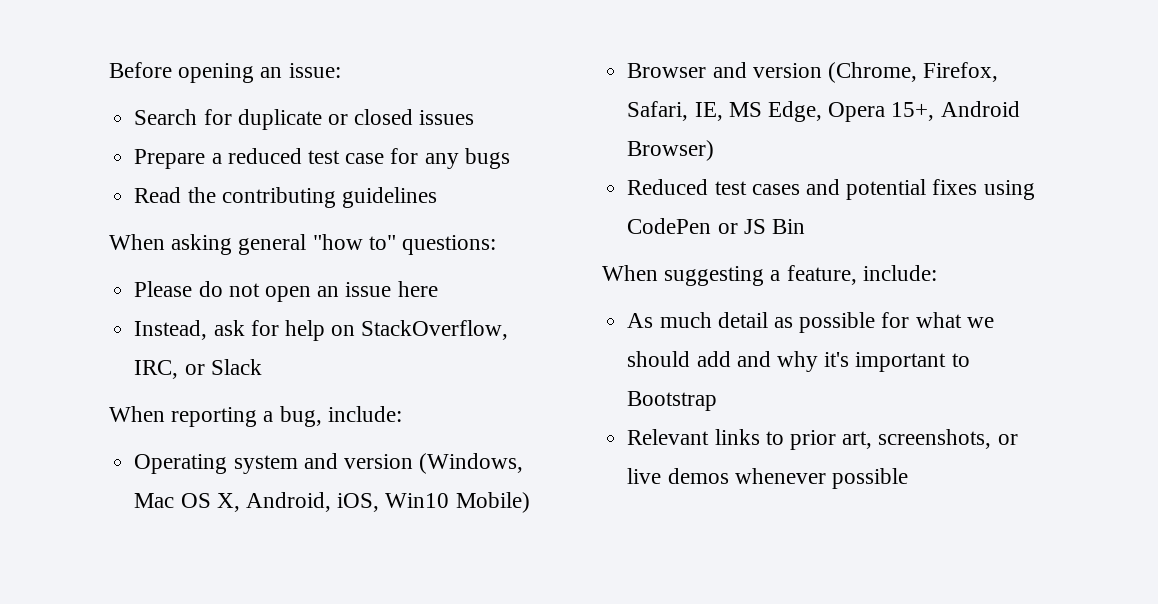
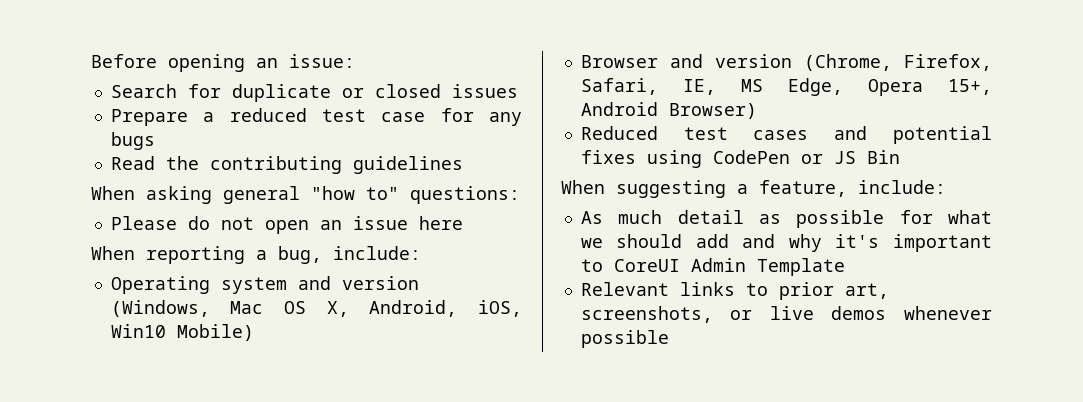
- Instead, ask for help on StackOverflow, IRC, or Slack
- As much detail as possible for what we should add and why it's important to Bootstrap
+ As much detail as possible for what we should add and why it's important to CoreUI Admin Template

